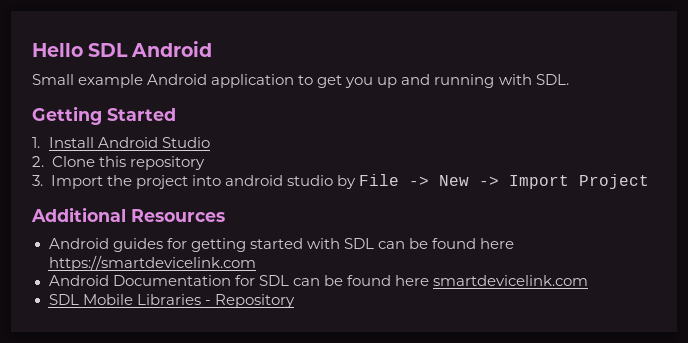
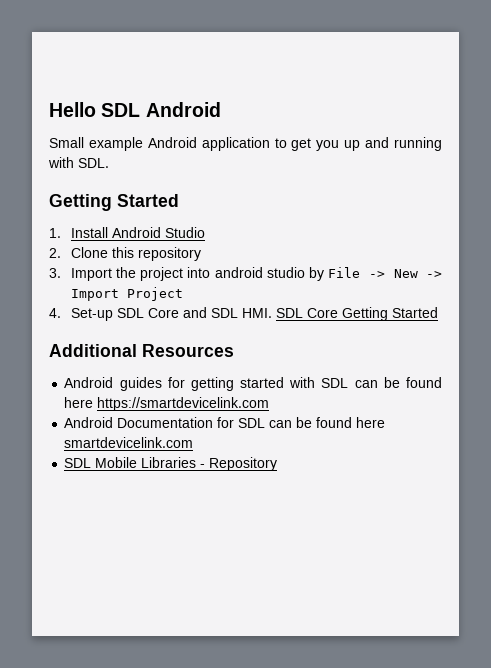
+ 4. Set-up SDL Core and SDL HMI. SDL Core Getting Started

